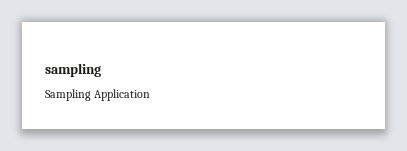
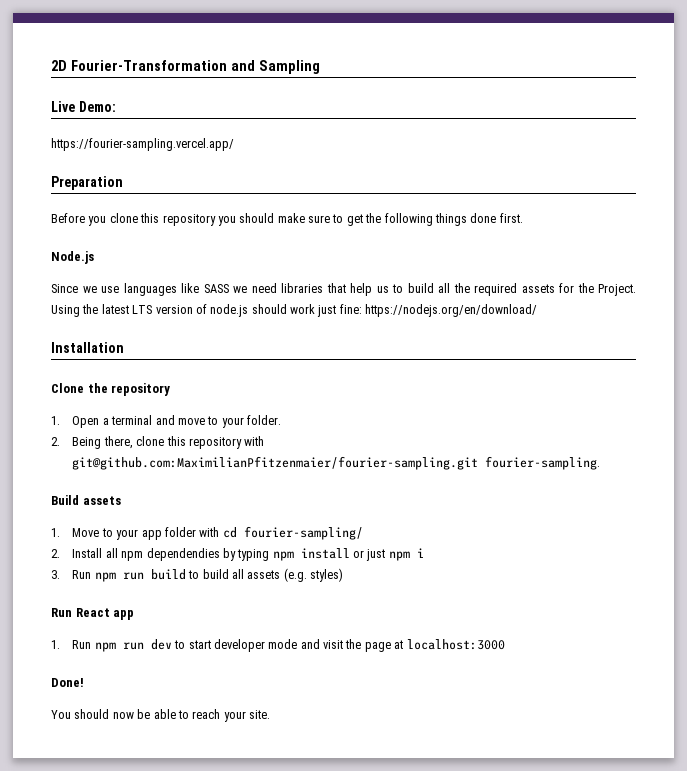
- sampling
- Sampling Application
+ 2D Fourier-Transformation and Sampling
+ Live Demo:
+ https://fourier-sampling.vercel.app/
+ Preparation
+ Before you clone this repository you should make sure to get the following things done first.
+ Node.js
+ Since we use languages like SASS we need libraries that help us to build all the required assets for the Project. Using the latest LTS version of node.js should work just fine: https://nodejs.org/en/download/
+ Installation
+ Clone the repository
+ 1. Open a terminal and move to your folder.
+ 2. Being there, clone this repository with git@github.com:MaximilianPfitzenmaier/fourier-sampling.git fourier-sampling.
+ Build assets
+ 1. Move to your app folder with cd fourier-sampling/
+ 2. Install all npm dependendies by typing npm install or just npm i
+ 3. Run npm run build to build all assets (e.g. styles)
+ Run React app
+ 1. Run npm run dev to start developer mode and visit the page at localhost:3000
+ Done!
+ You should now be able to reach your site.

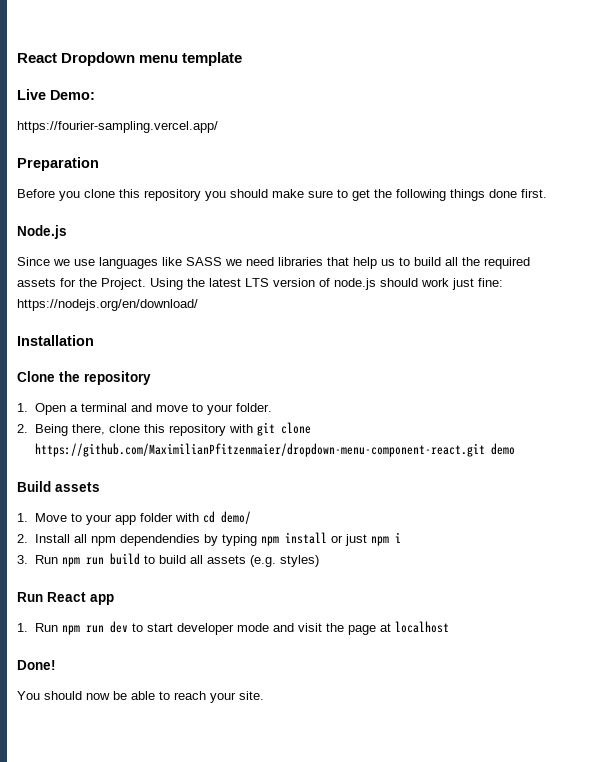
- 2D Fourier-Transformation and Sampling
+ React Dropdown menu template
- 2. Being there, clone this repository with git@github.com:MaximilianPfitzenmaier/fourier-sampling.git fourier-sampling.
+ 2. Being there, clone this repository with git clone https://github.com/MaximilianPfitzenmaier/dropdown-menu-component-react.git demo
- 1. Move to your app folder with cd fourier-sampling/
+ 1. Move to your app folder with cd demo/
- 1. Run npm run dev to start developer mode and visit the page at localhost:3000
+ 1. Run npm run dev to start developer mode and visit the page at localhost

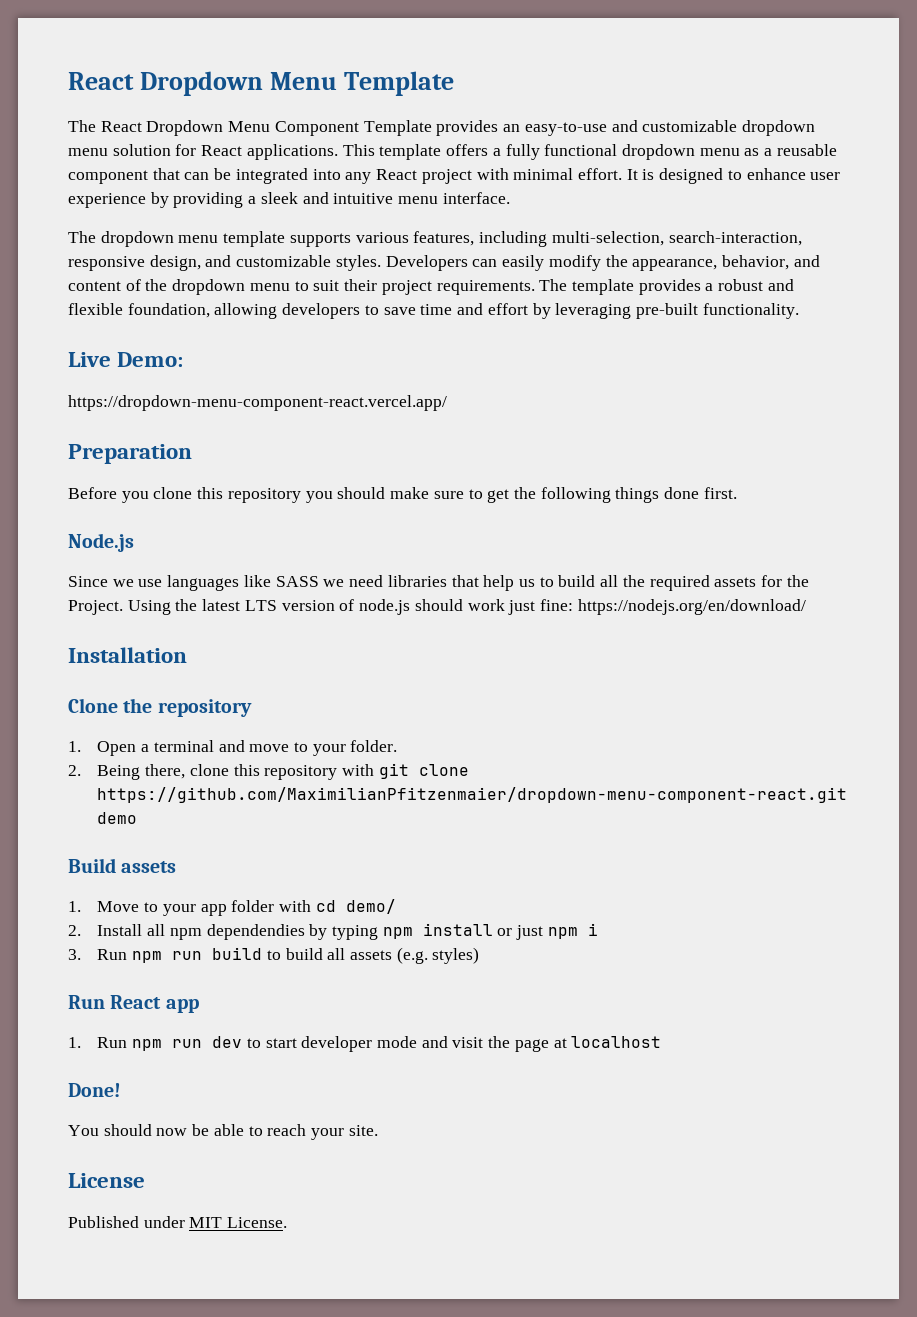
- React Dropdown menu template
+ React Dropdown Menu Template
+ The React Dropdown Menu Component Template provides an easy-to-use and customizable dropdown menu solution for React applications. This template offers a fully functional dropdown menu as a reusable component that can be integrated into any React project with minimal effort. It is designed to enhance user experience by providing a sleek and intuitive menu interface.
+ The dropdown menu template supports various features, including multi-selection, search-interaction, responsive design, and customizable styles. Developers can easily modify the appearance, behavior, and content of the dropdown menu to suit their project requirements. The template provides a robust and flexible foundation, allowing developers to save time and effort by leveraging pre-built functionality.
- https://fourier-sampling.vercel.app/
+ https://dropdown-menu-component-react.vercel.app/
+ License
+ Published under MIT License.

